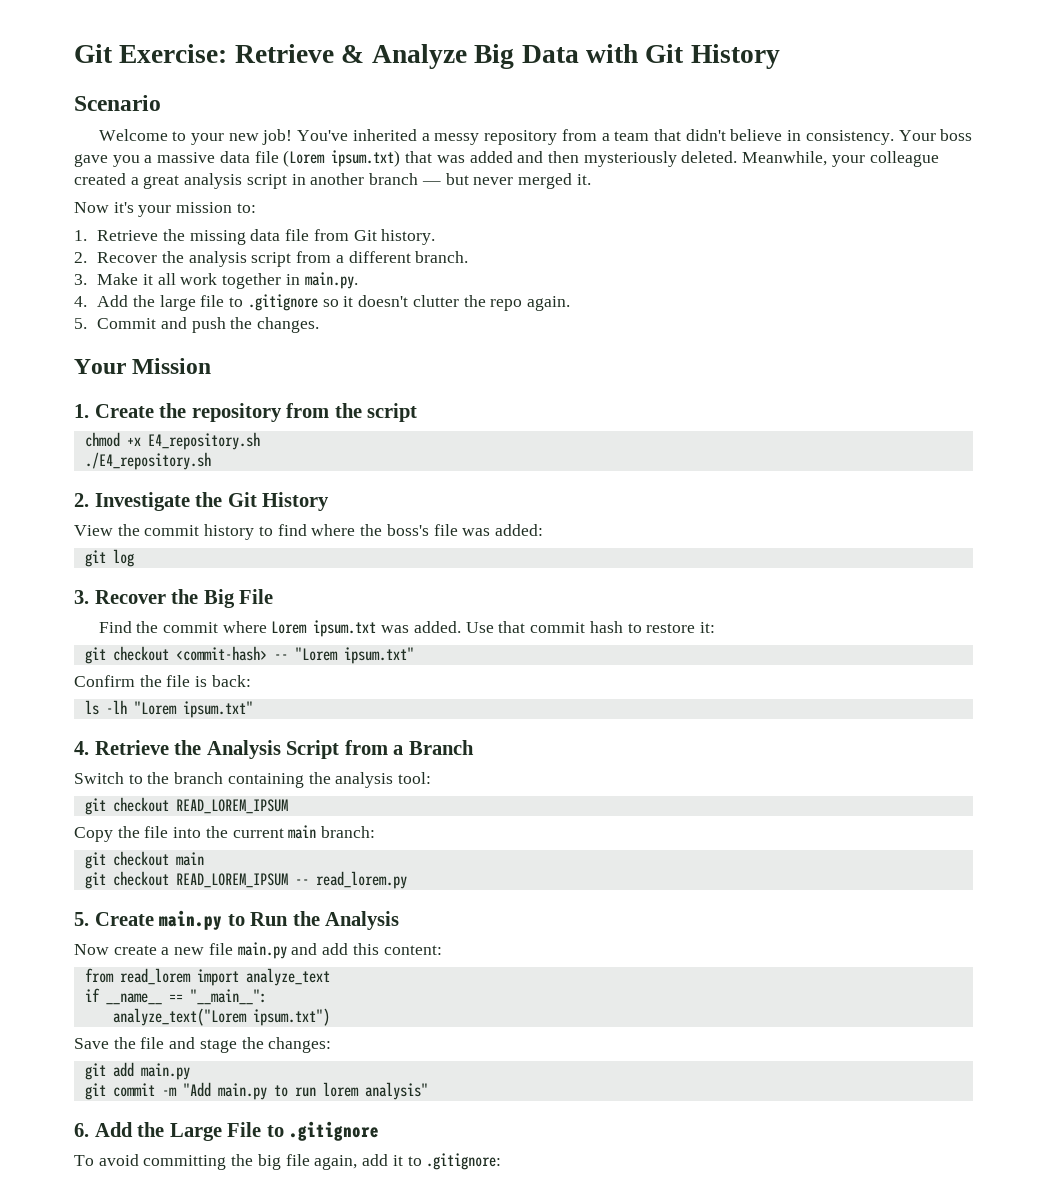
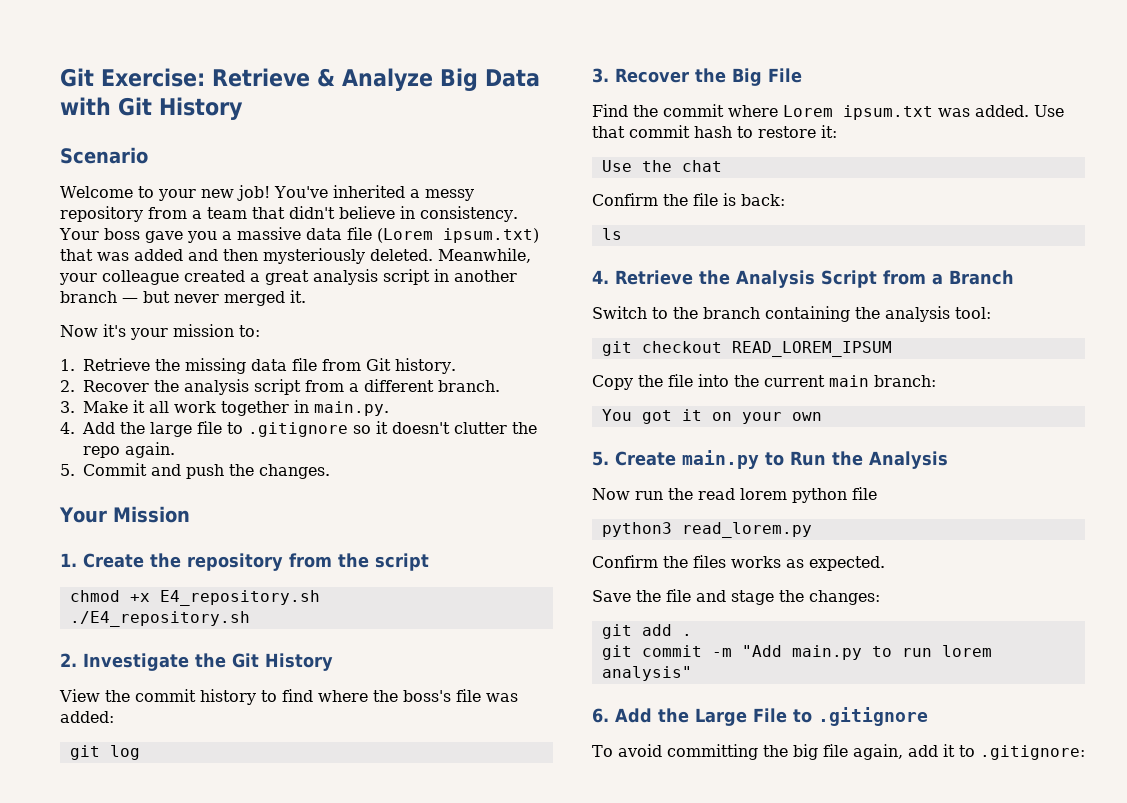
- git checkout <commit-hash> -- "Lorem ipsum.txt"
+ Use the chat
- ls -lh "Lorem ipsum.txt"
+ ls
- git checkout main
- git checkout READ_LOREM_IPSUM -- read_lorem.py
+ You got it on your own
- Now create a new file main.py and add this content:
- from read_lorem import analyze_text
- if __name__ == "__main__":
- analyze_text("Lorem ipsum.txt")
+ Now run the read lorem python file
+ python3 read_lorem.py
+ Confirm the files works as expected.
- git add main.py
+ git add .

